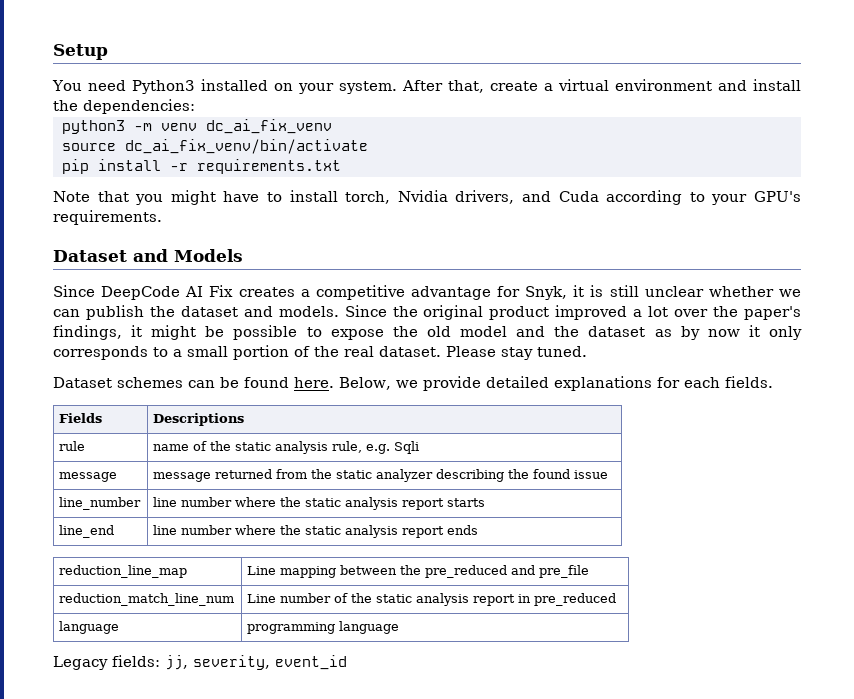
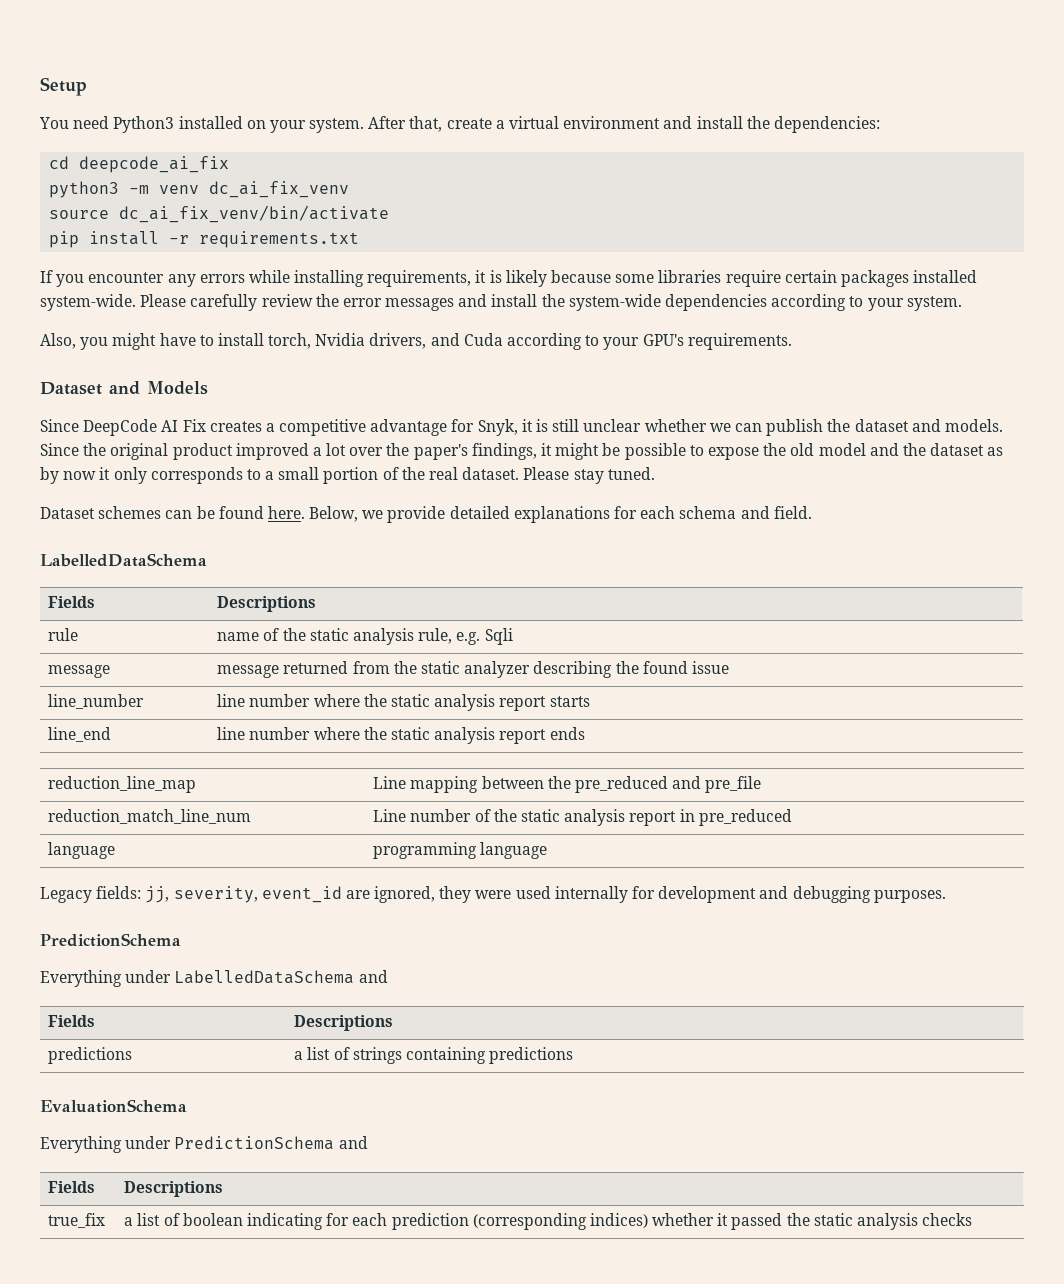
+ cd deepcode_ai_fix
- Note that you might have to install torch, Nvidia drivers, and Cuda according to your GPU's requirements.
+ If you encounter any errors while installing requirements, it is likely because some libraries require certain packages installed system-wide. Please carefully review the error messages and install the system-wide dependencies according to your system.
+ Also, you might have to install torch, Nvidia drivers, and Cuda according to your GPU's requirements.
- Below, we provide detailed explanations for each fields.
+ Below, we provide detailed explanations for each schema and field.
+ LabelledDataSchema
- Legacy fields: jj, severity, event_id
+ Legacy fields: jj, severity, event_id are ignored, they were used internally for development and debugging purposes.
+ PredictionSchema
+ Everything under LabelledDataSchema and
+ Fields | Descriptions
+ predictions | a list of strings containing predictions
+ EvaluationSchema
+ Everything under PredictionSchema and
+ Fields | Descriptions
+ true_fix | a list of boolean indicating for each prediction (corresponding indices) whether it passed the static analysis checks

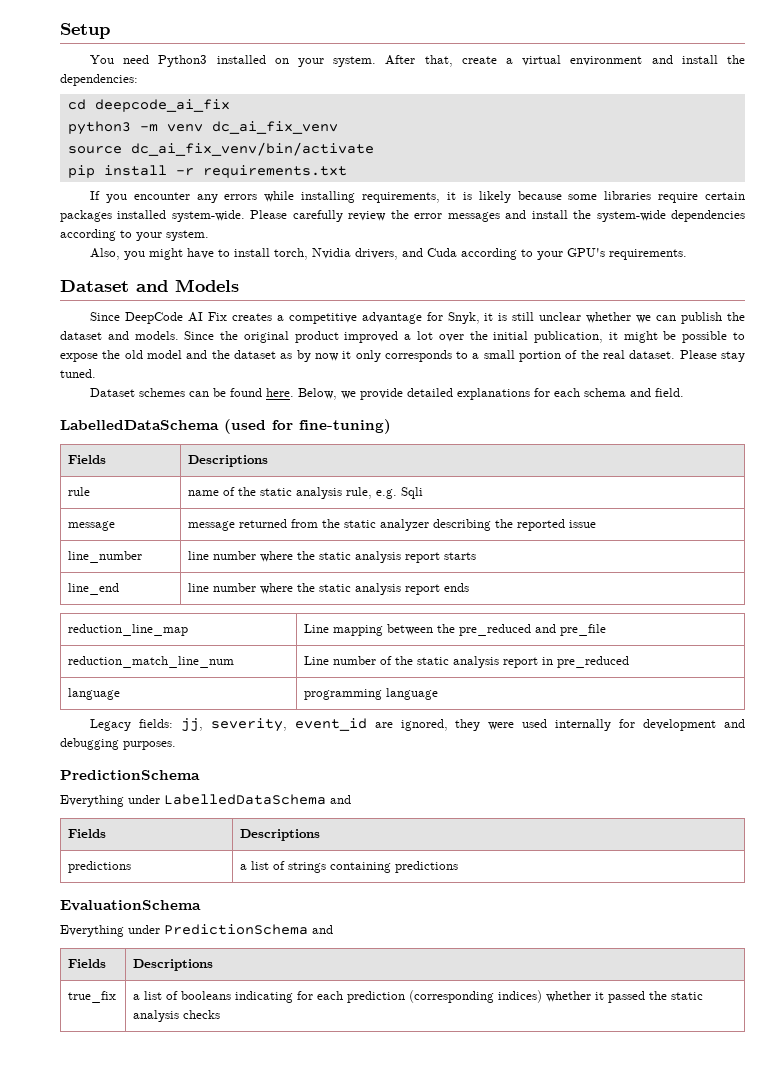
- Since the original product improved a lot over the paper's findings, it might be possible to expose the old model and the dataset as by now it only corresponds to a small portion of the real dataset.
+ Since the original product improved a lot over the initial publication, it might be possible to expose the old model and the dataset as by now it only corresponds to a small portion of the real dataset.
  Below, we provide detailed explanations for each schema and field.
- LabelledDataSchema
+ LabelledDataSchema (used for fine-tuning)
- message | message returned from the static analyzer describing the found issue
+ message | message returned from the static analyzer describing the reported issue
- true_fix | a list of boolean indicating for each prediction (corresponding indices) whether it passed the static analysis checks
+ true_fix | a list of booleans indicating for each prediction (corresponding indices) whether it passed the static analysis checks

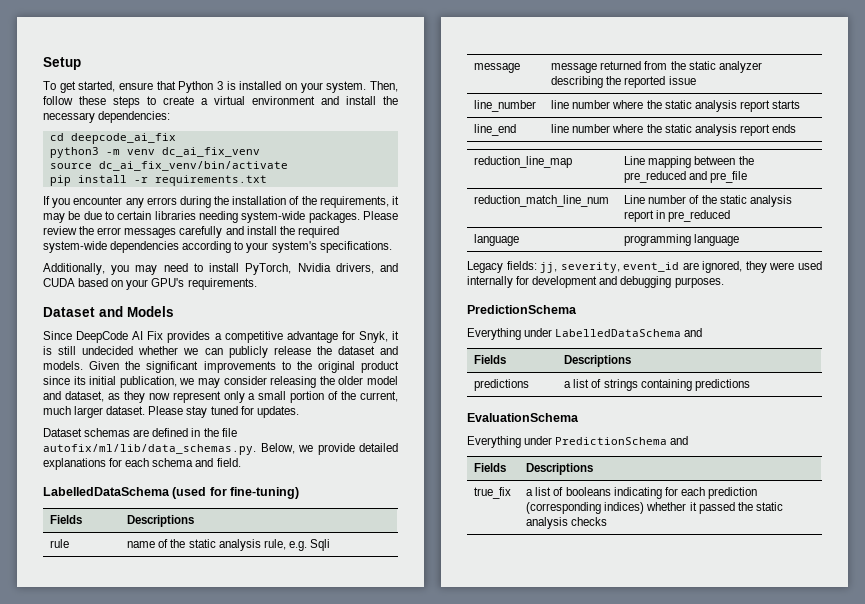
- You need Python3 installed on your system. After that, create a virtual environment and install the dependencies:
+ To get started, ensure that Python 3 is installed on your system. Then, follow these steps to create a virtual environment and install the necessary dependencies:
- If you encounter any errors while installing requirements, it is likely because some libraries require certain packages installed system-wide. Please carefully review the error messages and install the system-wide dependencies according to your system.
- Also, you might have to install torch, Nvidia drivers, and Cuda according to your GPU's requirements.
+ If you encounter any errors during the installation of the requirements, it may be due to certain libraries needing system-wide packages. Please review the error messages carefully and install the required system-wide dependencies according to your system's specifications.
+ Additionally, you may need to install PyTorch, Nvidia drivers, and CUDA based on your GPU's requirements.
- Since DeepCode AI Fix creates a competitive advantage for Snyk, it is still unclear whether we can publish the dataset and models.
+ Since DeepCode AI Fix provides a competitive advantage for Snyk, it is still undecided whether we can publicly release the dataset and models.
- Since the original product improved a lot over the initial publication, it might be possible to expose the old model and the dataset as by now it only corresponds to a small portion of the real dataset. Please stay tuned.
- Dataset schemes can be found here. Below, we provide detailed explanations for each schema and field.
+ Given the significant improvements to the original product since its initial publication, we may consider releasing the older model and dataset, as they now represent only a small portion of the current, much larger dataset. Please stay tuned for updates.
+ Dataset schemas are defined in the file autofix/ml/lib/data_schemas.py. Below, we provide detailed explanations for each schema and field.

